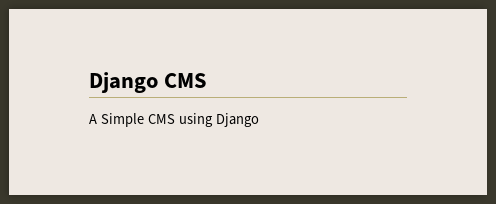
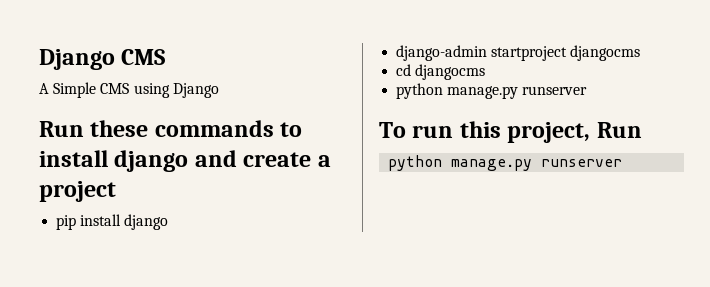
+ Run these commands to install django and create a project
+ pip install django
+ django-admin startproject djangocms
+ cd djangocms
+ python manage.py runserver
+ To run this project, Run
+ python manage.py runserver

